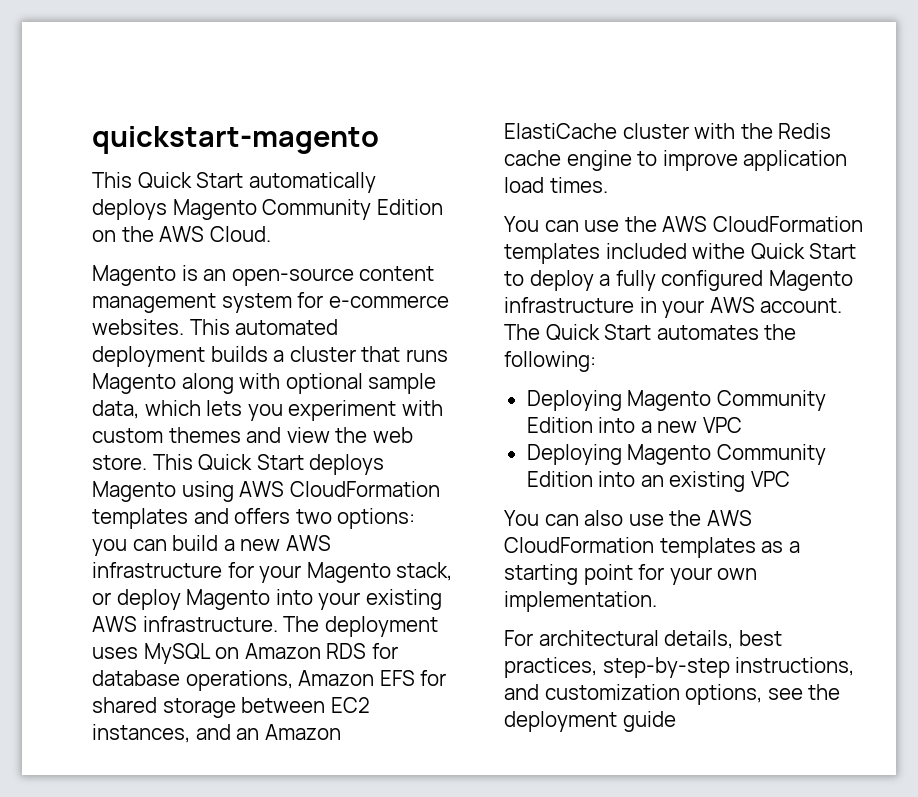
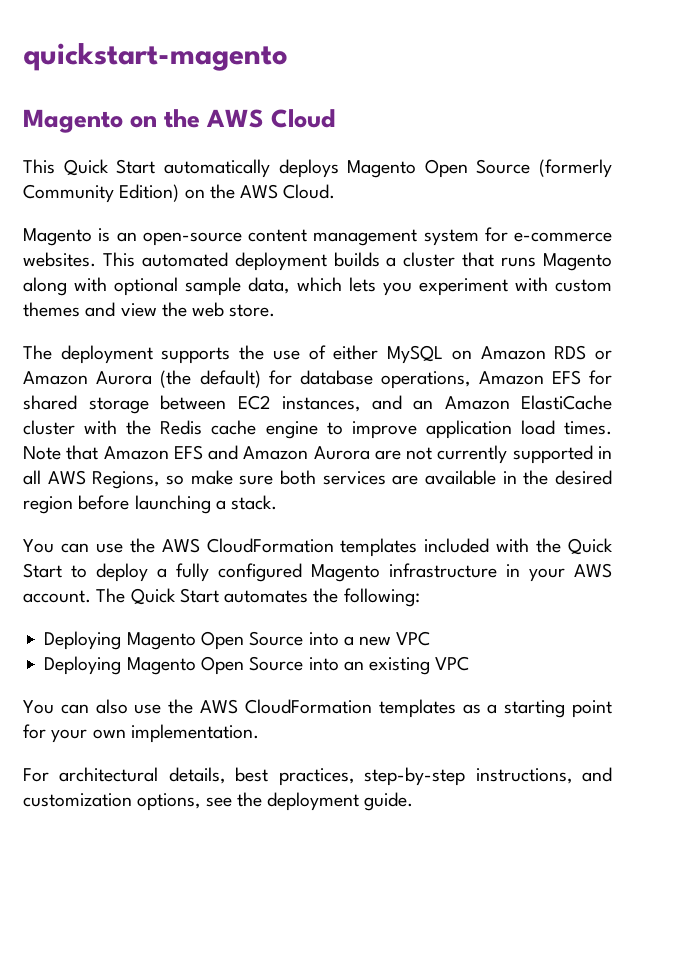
+ Magento on the AWS Cloud
- This Quick Start automatically deploys Magento Community Edition on the AWS Cloud.
+ This Quick Start automatically deploys Magento Open Source (formerly Community Edition) on the AWS Cloud.
- This automated deployment builds a cluster that runs Magento along with optional sample data, which lets you experiment with custom themes and view the web store. This Quick Start deploys Magento using AWS CloudFormation templates and offers two options: you can build a new AWS infrastructure for your Magento stack, or deploy Magento into your existing AWS infrastructure. The deployment uses MySQL on Amazon RDS for database operations, Amazon EFS for shared storage between EC2 instances, and an Amazon ElastiCache cluster with the Redis cache engine to improve application load times.
+ This automated deployment builds a cluster that runs Magento along with optional sample data, which lets you experiment with custom themes and view the web store.
+ The deployment supports the use of either MySQL on Amazon RDS or Amazon Aurora (the default) for database operations, Amazon EFS for shared storage between EC2 instances, and an Amazon ElastiCache cluster with the Redis cache engine to improve application load times. Note that Amazon EFS and Amazon Aurora are not currently supported in all AWS Regions, so make sure both services are available in the desired region before launching a stack.
- You can use the AWS CloudFormation templates included withe Quick Start to deploy a fully configured Magento infrastructure in your AWS account.
+ You can use the AWS CloudFormation templates included with the Quick Start to deploy a fully configured Magento infrastructure in your AWS account.
- Deploying Magento Community Edition into a new VPC
+ Deploying Magento Open Source into a new VPC
- Deploying Magento Community Edition into an existing VPC
+ Deploying Magento Open Source into an existing VPC
- For architectural details, best practices, step-by-step instructions, and customization options, see the deployment guide
+ For architectural details, best practices, step-by-step instructions, and customization options, see the deployment guide.

